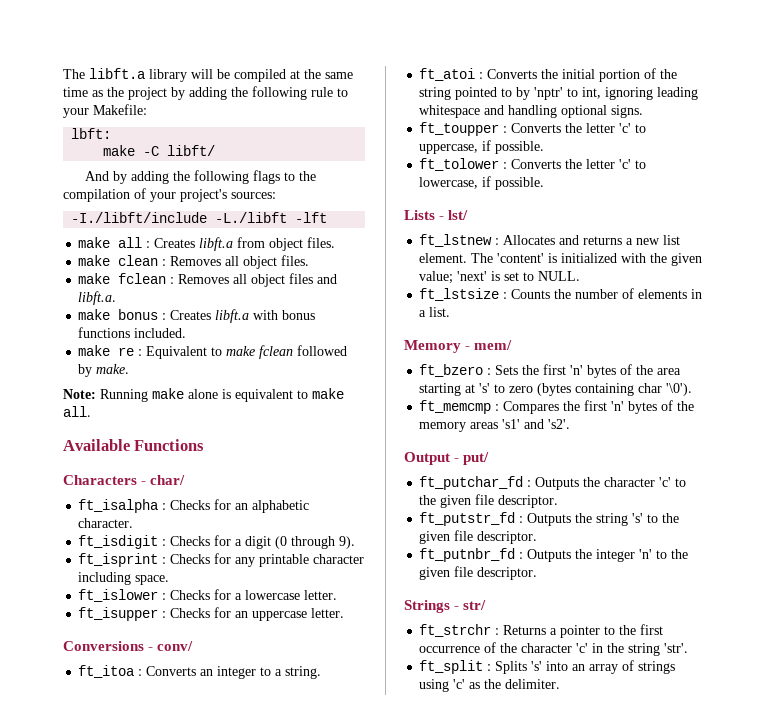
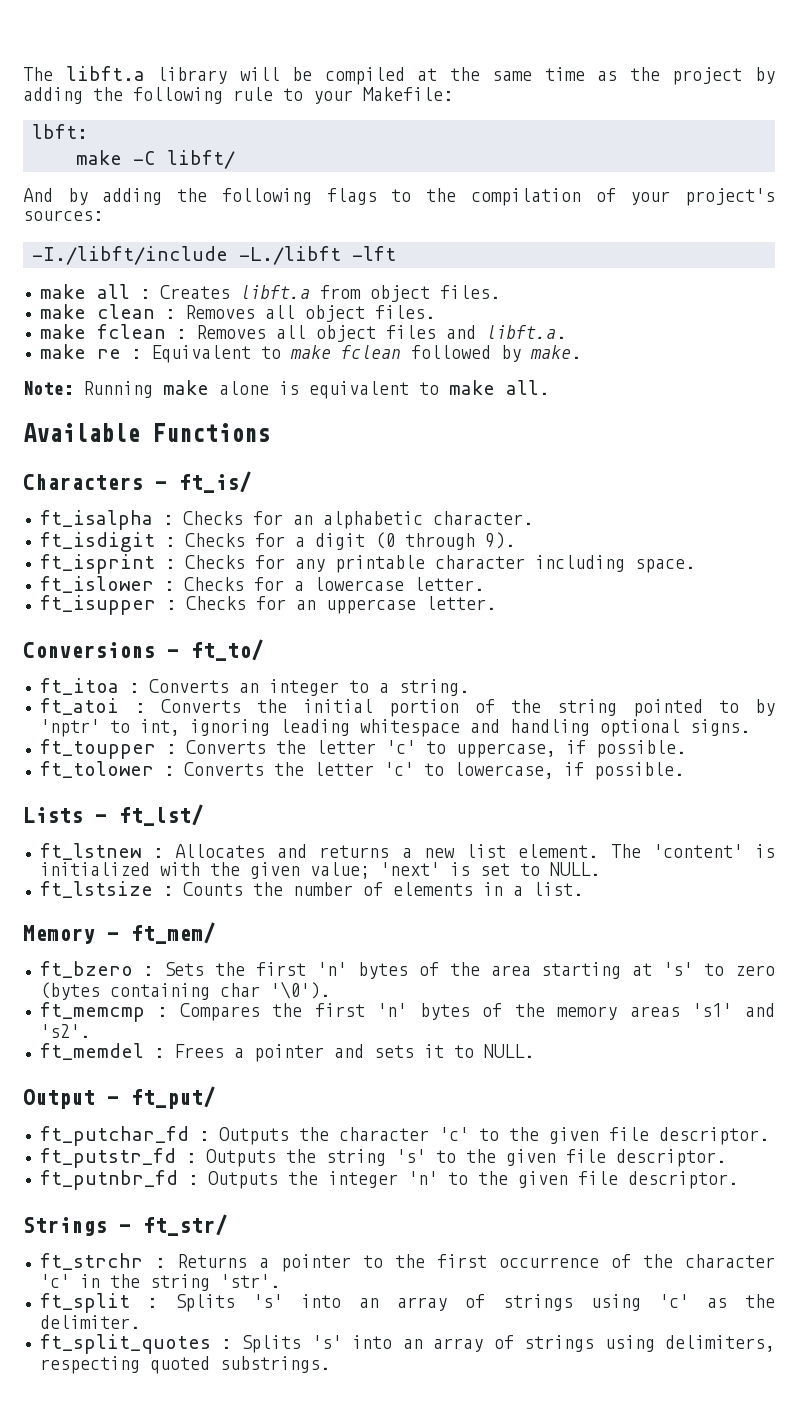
- make bonus : Creates libft.a with bonus functions included.
- Characters - char/
+ Characters - ft_is/
- Conversions - conv/
+ Conversions - ft_to/
- Lists - lst/
+ Lists - ft_lst/
- Memory - mem/
+ Memory - ft_mem/
+ ft_memdel : Frees a pointer and sets it to NULL.
- Output - put/
+ Output - ft_put/
- Strings - str/
+ Strings - ft_str/
+ ft_split_quotes : Splits 's' into an array of strings using delimiters, respecting quoted substrings.

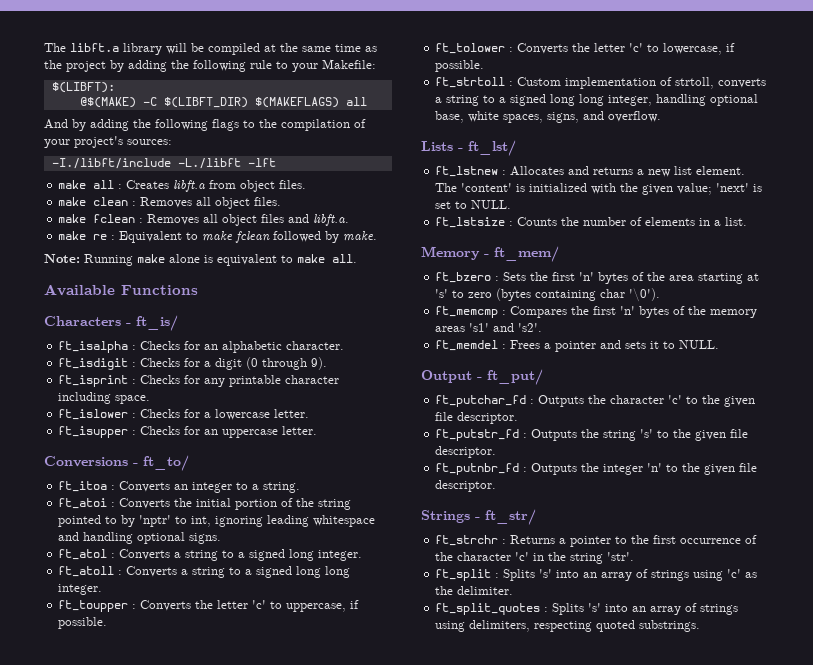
- lbft:
- make -C libft/
+ $(LIBFT):
+ @$(MAKE) -C $(LIBFT_DIR) $(MAKEFLAGS) all
+ ft_atol : Converts a string to a signed long integer.
+ ft_atoll : Converts a string to a signed long long integer.
+ ft_strtoll : Custom implementation of strtoll, converts a string to a signed long long integer, handling optional base, white spaces, signs, and overflow.

